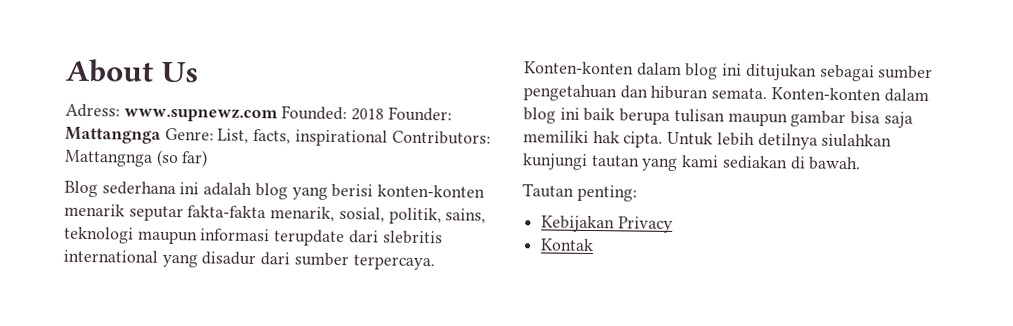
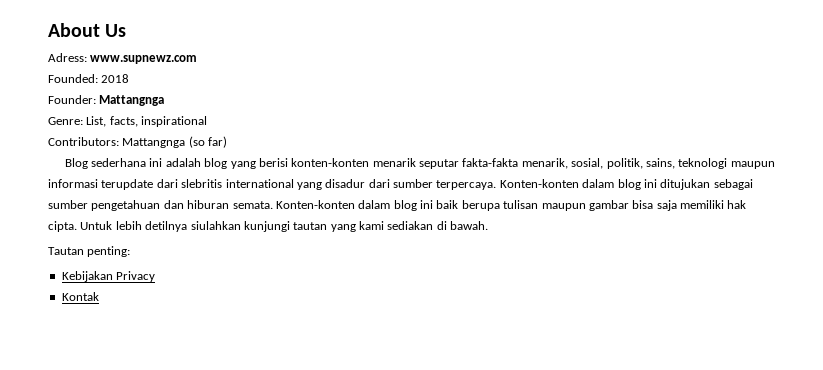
- Adress: www.supnewz.com Founded: 2018 Founder: Mattangnga Genre: List, facts, inspirational Contributors: Mattangnga (so far)
+ Adress: www.supnewz.com
+ Founded: 2018
+ Founder: Mattangnga
+ Genre: List, facts, inspirational
+ Contributors: Mattangnga (so far)

